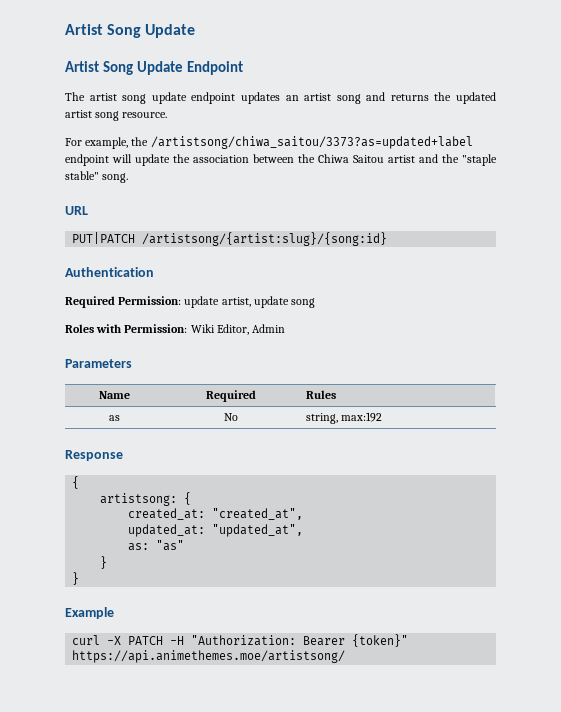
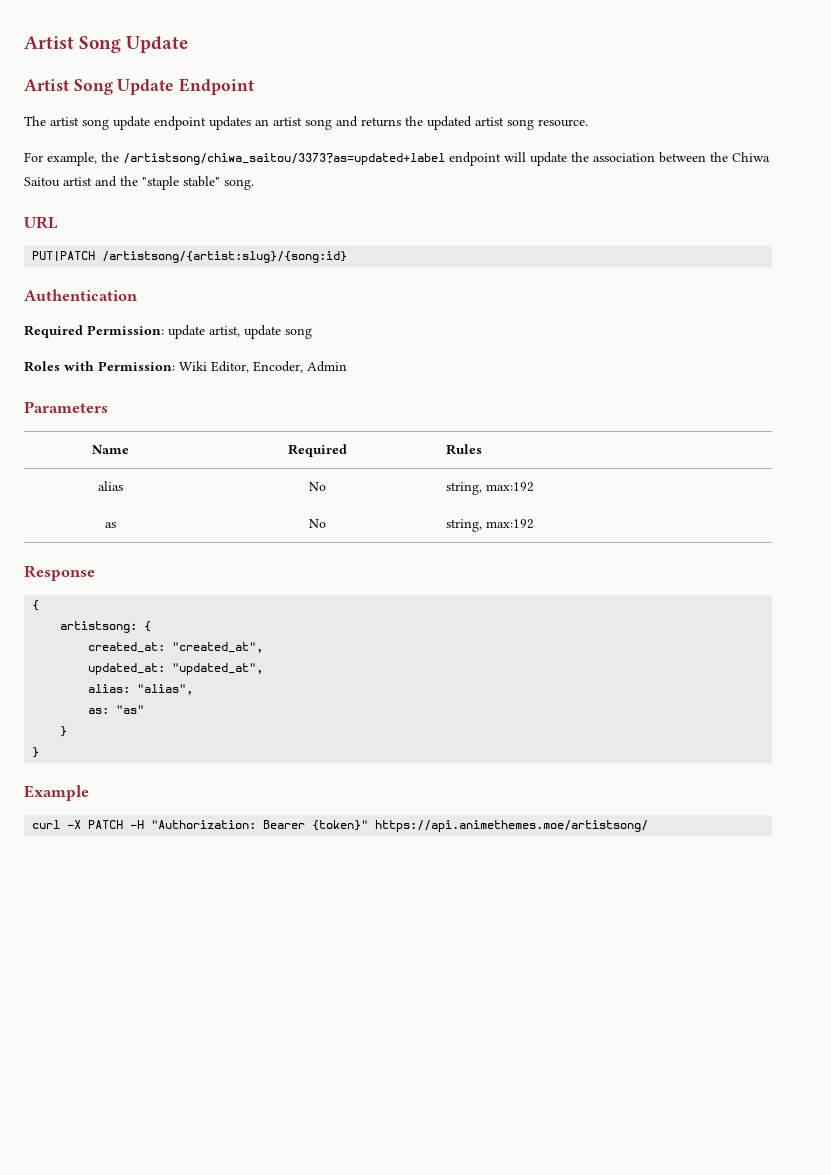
- Roles with Permission: Wiki Editor, Admin
+ Roles with Permission: Wiki Editor, Encoder, Admin
+ alias | No | string, max:192
+ alias: "alias",

